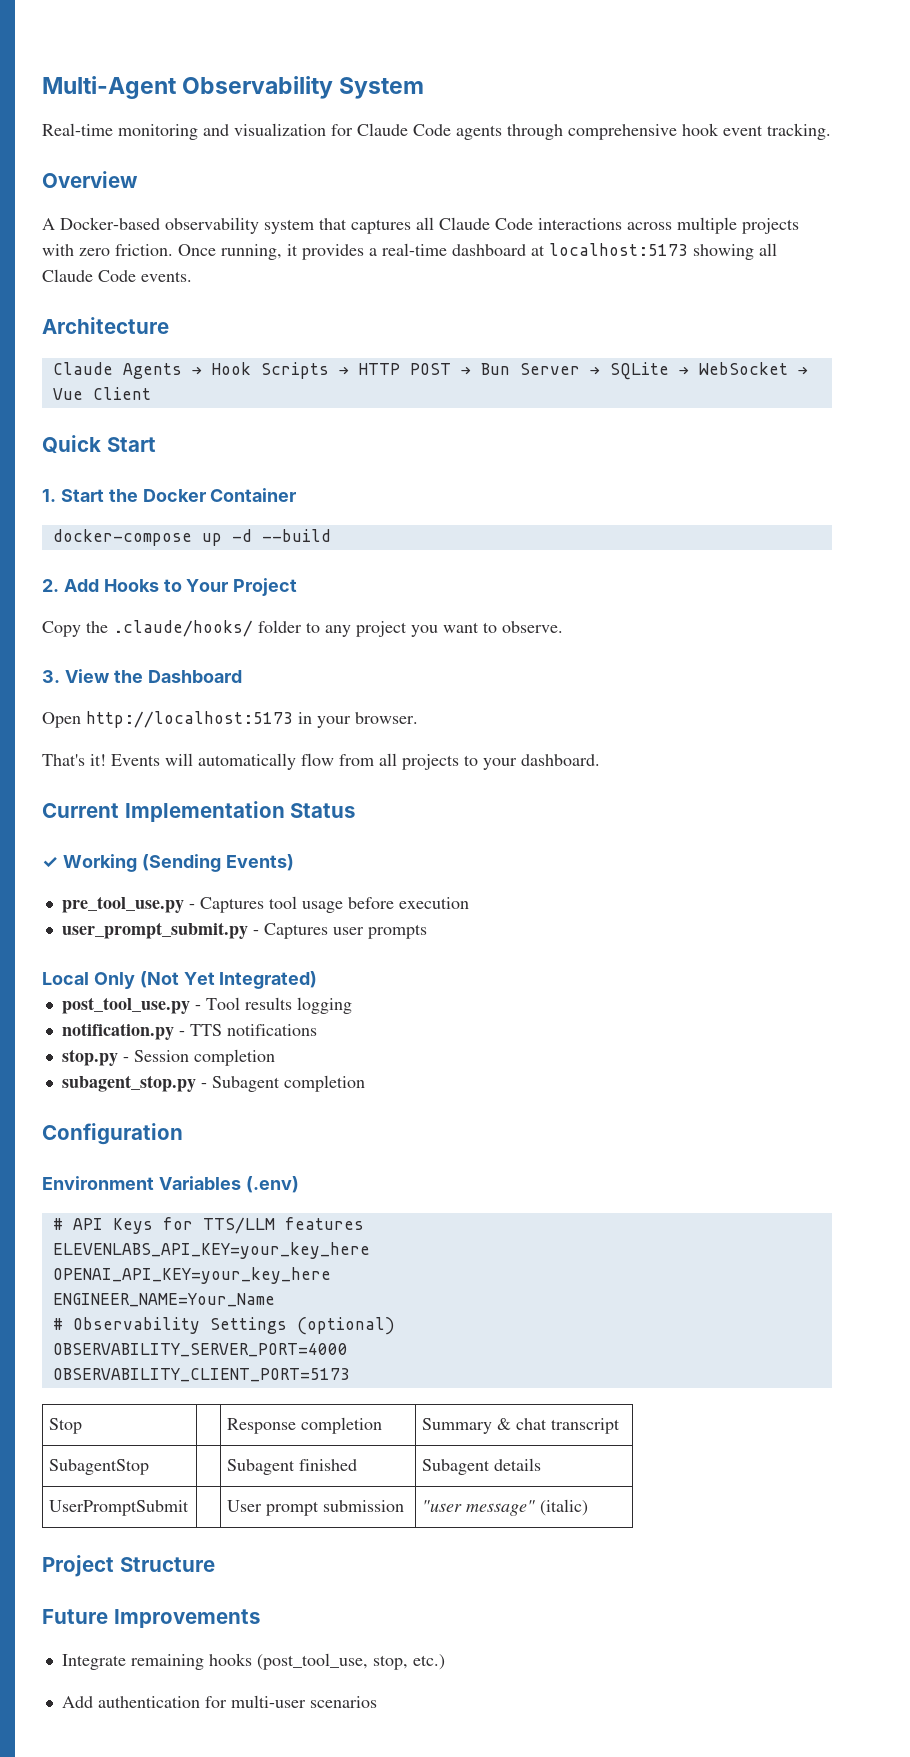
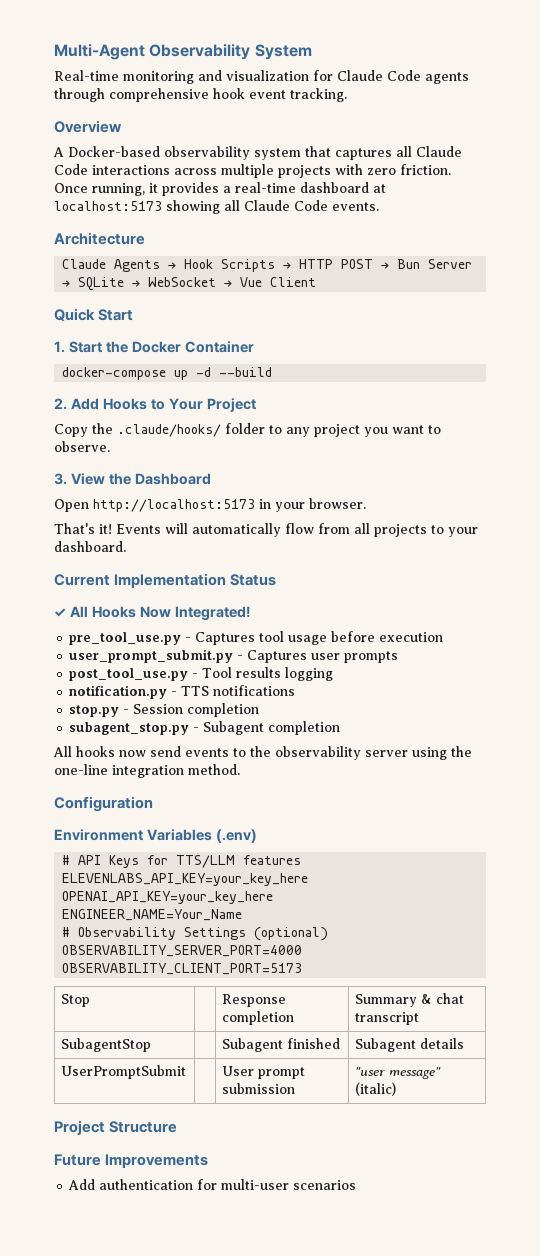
- ✓ Working (Sending Events)
+ ✓ All Hooks Now Integrated!
- Local Only (Not Yet Integrated)
+ All hooks now send events to the observability server using the one-line integration method.
- Integrate remaining hooks (post_tool_use, stop, etc.)

